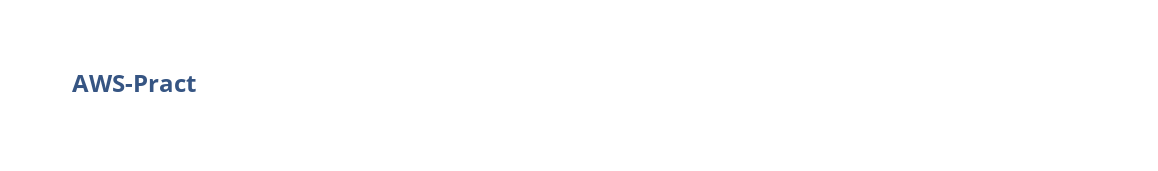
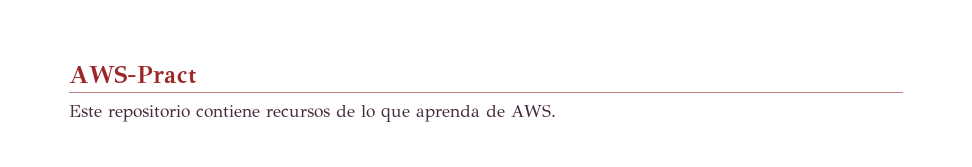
+ Este repositorio contiene recursos de lo que aprenda de AWS.

